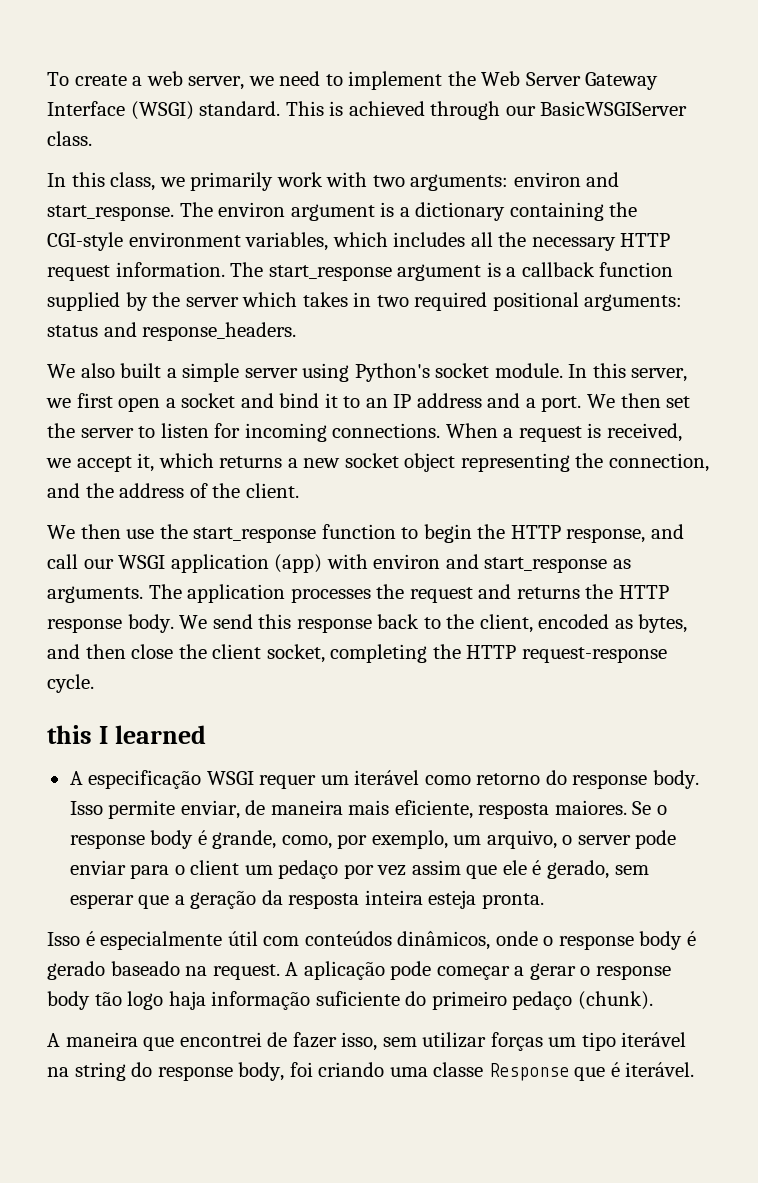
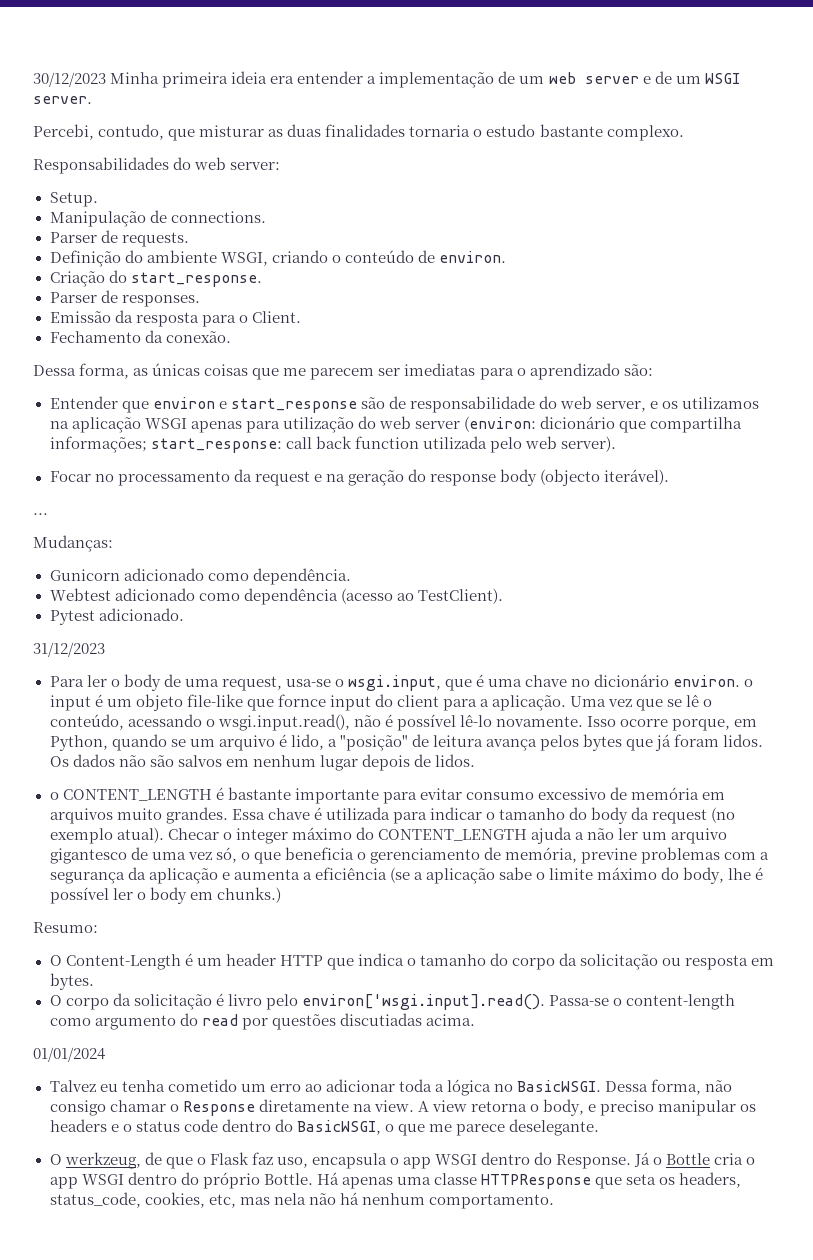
- To create a web server, we need to implement the Web Server Gateway Interface (WSGI) standard. This is achieved through our BasicWSGIServer class.
- In this class, we primarily work with two arguments: environ and start_response. The environ argument is a dictionary containing the CGI-style environment variables, which includes all the necessary HTTP request information. The start_response argument is a callback function supplied by the server which takes in two required positional arguments: status and response_headers.
- We also built a simple server using Python's socket module. In this server, we first open a socket and bind it to an IP address and a port. We then set the server to listen for incoming connections. When a request is received, we accept it, which returns a new socket object representing the connection, and the address of the client.
- We then use the start_response function to begin the HTTP response, and call our WSGI application (app) with environ and start_response as arguments. The application processes the request and returns the HTTP response body. We send this response back to the client, encoded as bytes, and then close the client socket, completing the HTTP request-response cycle.
- this I learned
- A especificação WSGI requer um iterável como retorno do response body. Isso permite enviar, de maneira mais eficiente, resposta maiores. Se o response body é grande, como, por exemplo, um arquivo, o server pode enviar para o client um pedaço por vez assim que ele é gerado, sem esperar que a geração da resposta inteira esteja pronta.
- Isso é especialmente útil com conteúdos dinâmicos, onde o response body é gerado baseado na request. A aplicação pode começar a gerar o response body tão logo haja informação suficiente do primeiro pedaço (chunk).
- A maneira que encontrei de fazer isso, sem utilizar forças um tipo iterável na string do response body, foi criando uma classe Response que é iterável.
+ 30/12/2023 Minha primeira ideia era entender a implementação de um web server e de um WSGI server.
+ Percebi, contudo, que misturar as duas finalidades tornaria o estudo bastante complexo.
+ Responsabilidades do web server:
+ Setup.
+ Manipulação de connections.
+ Parser de requests.
+ Definição do ambiente WSGI, criando o conteúdo de environ.
+ Criação do start_response.
+ Parser de responses.
+ Emissão da resposta para o Client.
+ Fechamento da conexão.
+ Dessa forma, as únicas coisas que me parecem ser imediatas para o aprendizado são:
+ Entender que environ e start_response são de responsabilidade do web server, e os utilizamos na aplicação WSGI apenas para utilização do web server (environ: dicionário que compartilha informações; start_response: call back function utilizada pelo web server).
+ Focar no processamento da request e na geração do response body (objecto iterável).
+ ...
+ Mudanças:
+ Gunicorn adicionado como dependência.
+ Webtest adicionado como dependência (acesso ao TestClient).
+ Pytest adicionado.
+ 31/12/2023
+ Para ler o body de uma request, usa-se o wsgi.input, que é uma chave no dicionário environ. o input é um objeto file-like que fornce input do client para a aplicação. Uma vez que se lê o conteúdo, acessando o wsgi.input.read(), não é possível lê-lo novamente. Isso ocorre porque, em Python, quando se um arquivo é lido, a "posição" de leitura avança pelos bytes que já foram lidos. Os dados não são salvos em nenhum lugar depois de lidos.
+ o CONTENT_LENGTH é bastante importante para evitar consumo excessivo de memória em arquivos muito grandes. Essa chave é utilizada para indicar o tamanho do body da request (no exemplo atual). Checar o integer máximo do CONTENT_LENGTH ajuda a não ler um arquivo gigantesco de uma vez só, o que beneficia o gerenciamento de memória, previne problemas com a segurança da aplicação e aumenta a eficiência (se a aplicação sabe o limite máximo do body, lhe é possível ler o body em chunks.)
+ Resumo:
+ O Content-Length é um header HTTP que indica o tamanho do corpo da solicitação ou resposta em bytes.
+ O corpo da solicitação é livro pelo environ['wsgi.input].read(). Passa-se o content-length como argumento do read por questões discutiadas acima.
+ 01/01/2024
+ Talvez eu tenha cometido um erro ao adicionar toda a lógica no BasicWSGI. Dessa forma, não consigo chamar o Response diretamente na view. A view retorna o body, e preciso manipular os headers e o status code dentro do BasicWSGI, o que me parece deselegante.
+ O werkzeug, de que o Flask faz uso, encapsula o app WSGI dentro do Response. Já o Bottle cria o app WSGI dentro do próprio Bottle. Há apenas uma classe HTTPResponse que seta os headers, status_code, cookies, etc, mas nela não há nenhum comportamento.

